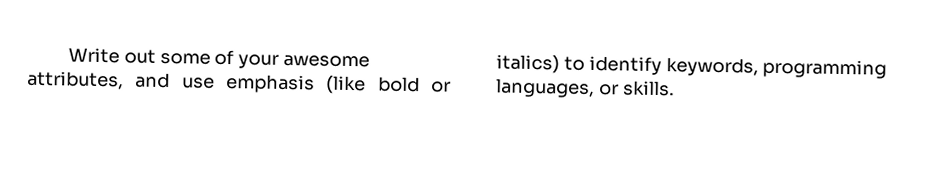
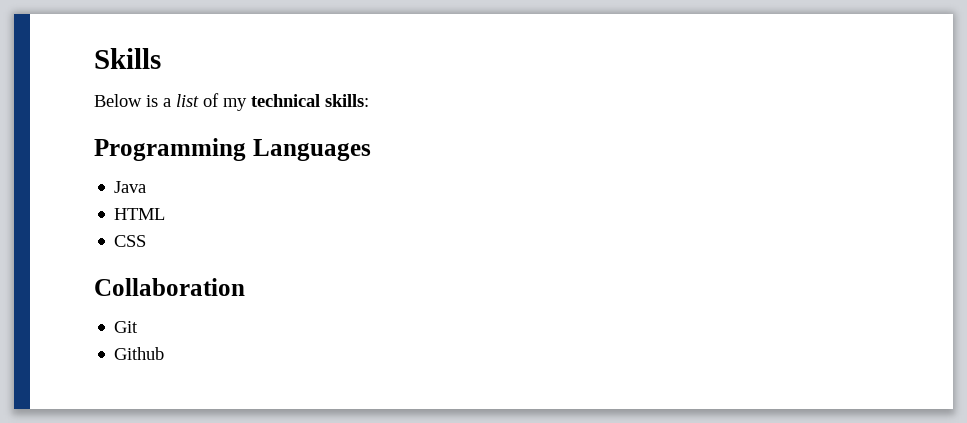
- Write out some of your awesome attributes, and use emphasis (like bold or italics) to identify keywords, programming languages, or skills.
+ Skills
+ Below is a list of my technical skills:
+ Programming Languages
+ Java
+ HTML
+ CSS
+ Collaboration
+ Git
+ Github

